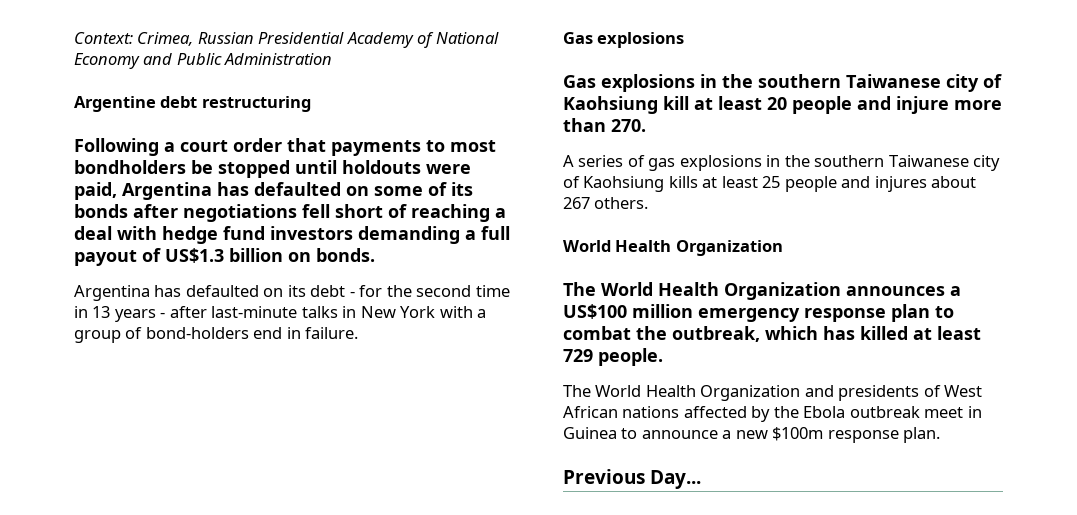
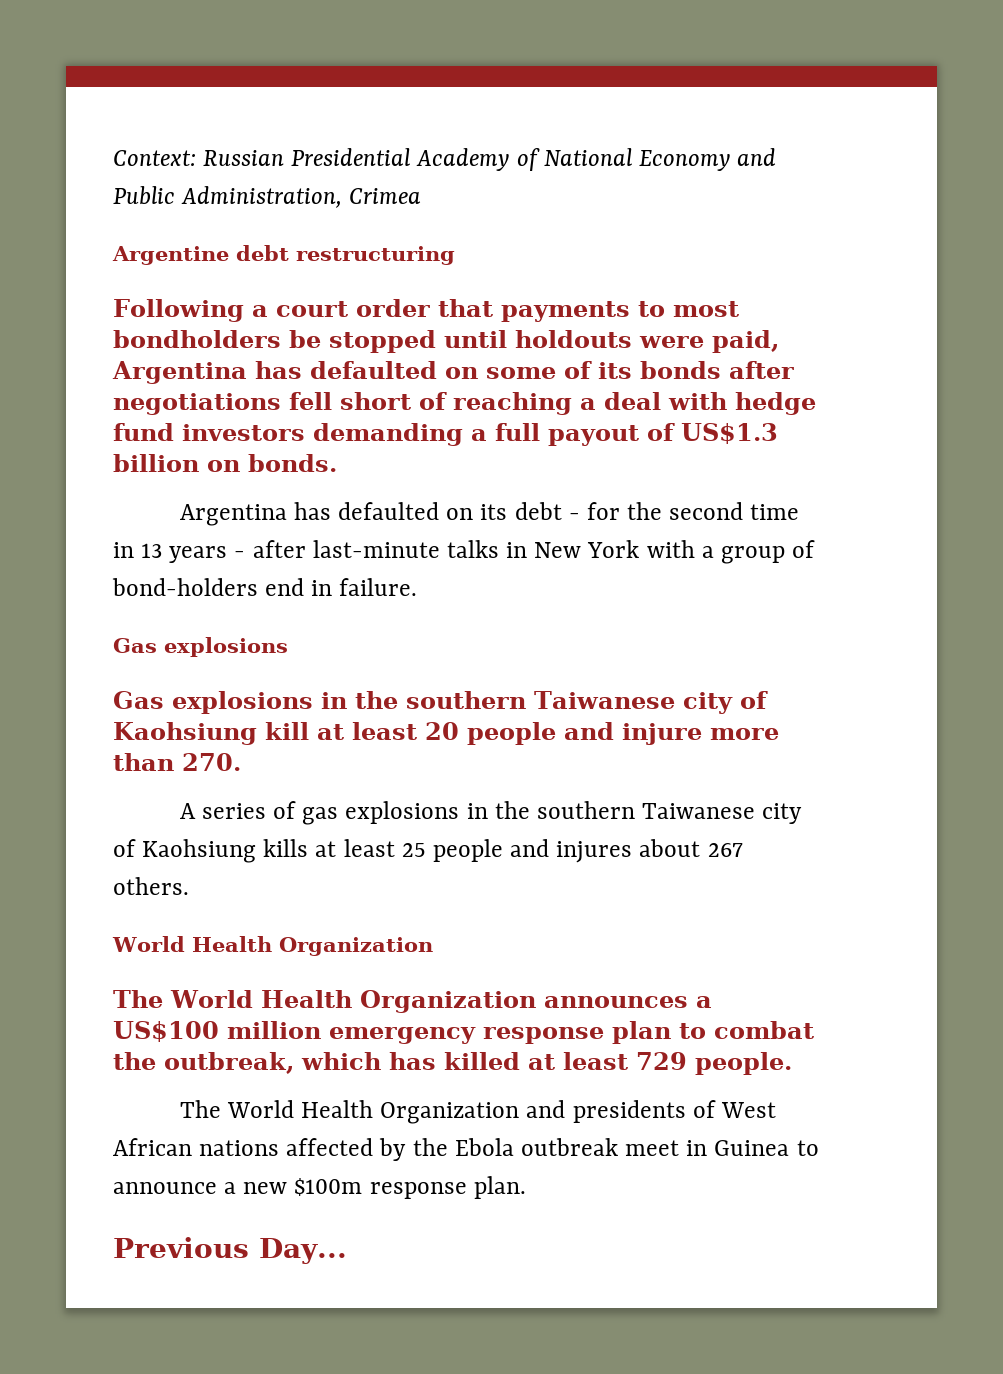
- Context: Crimea, Russian Presidential Academy of National Economy and Public Administration
+ Context: Russian Presidential Academy of National Economy and Public Administration, Crimea

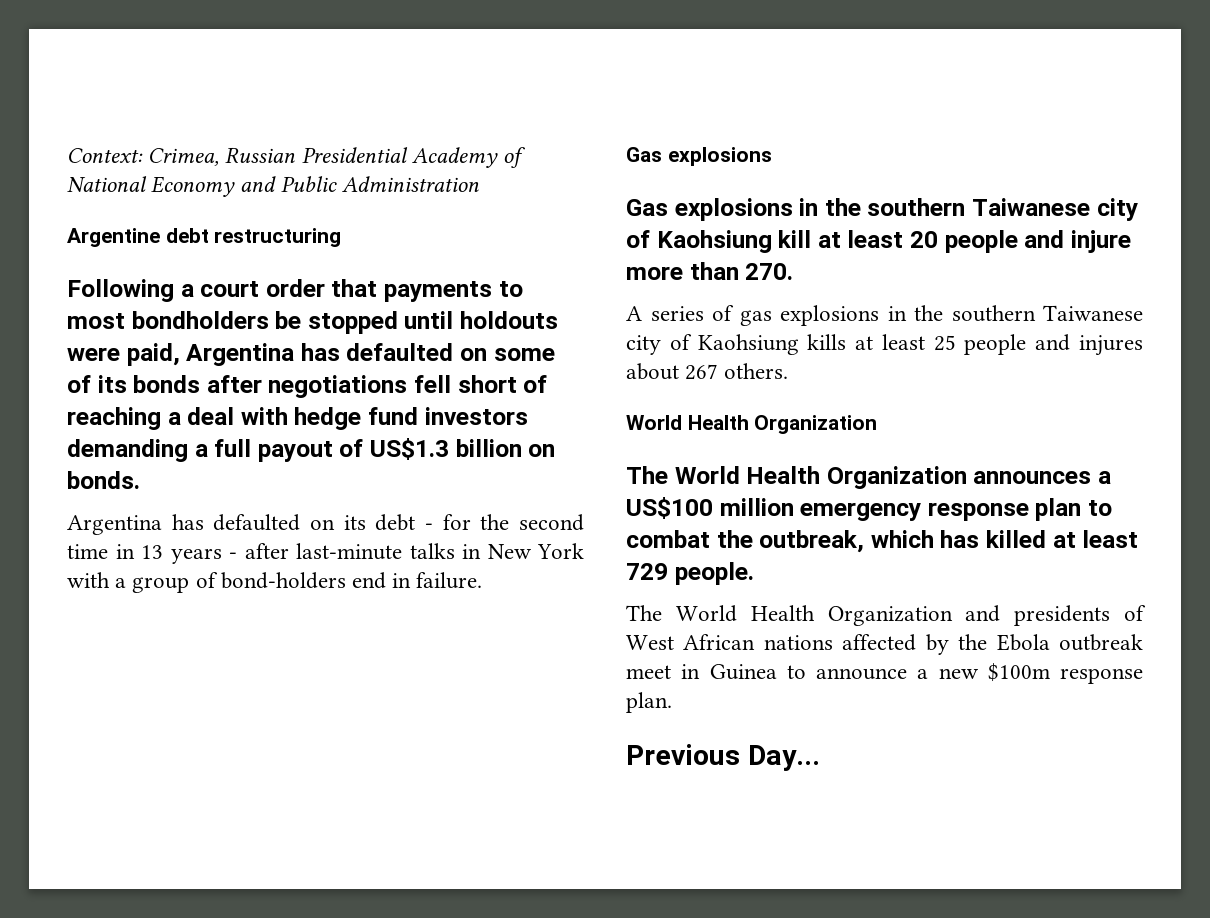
- Context: Russian Presidential Academy of National Economy and Public Administration, Crimea
+ Context: Crimea, Russian Presidential Academy of National Economy and Public Administration

